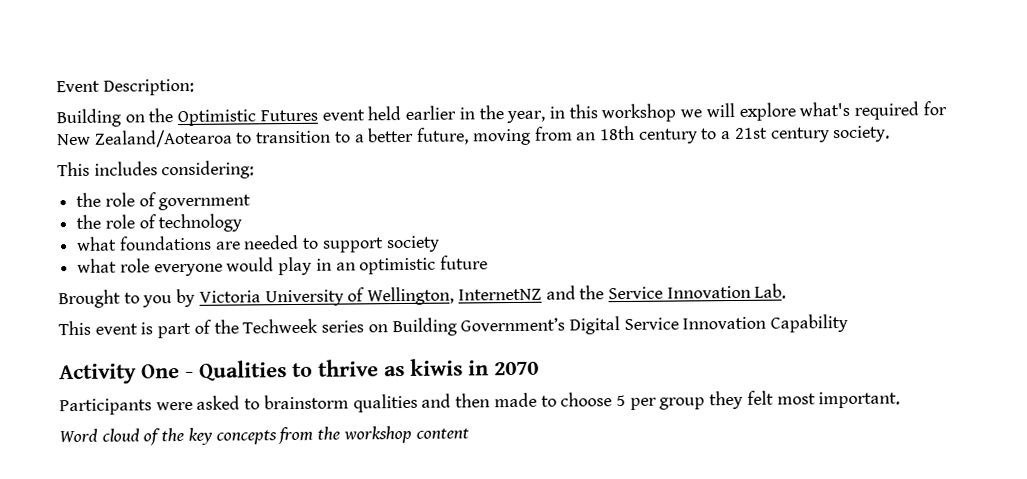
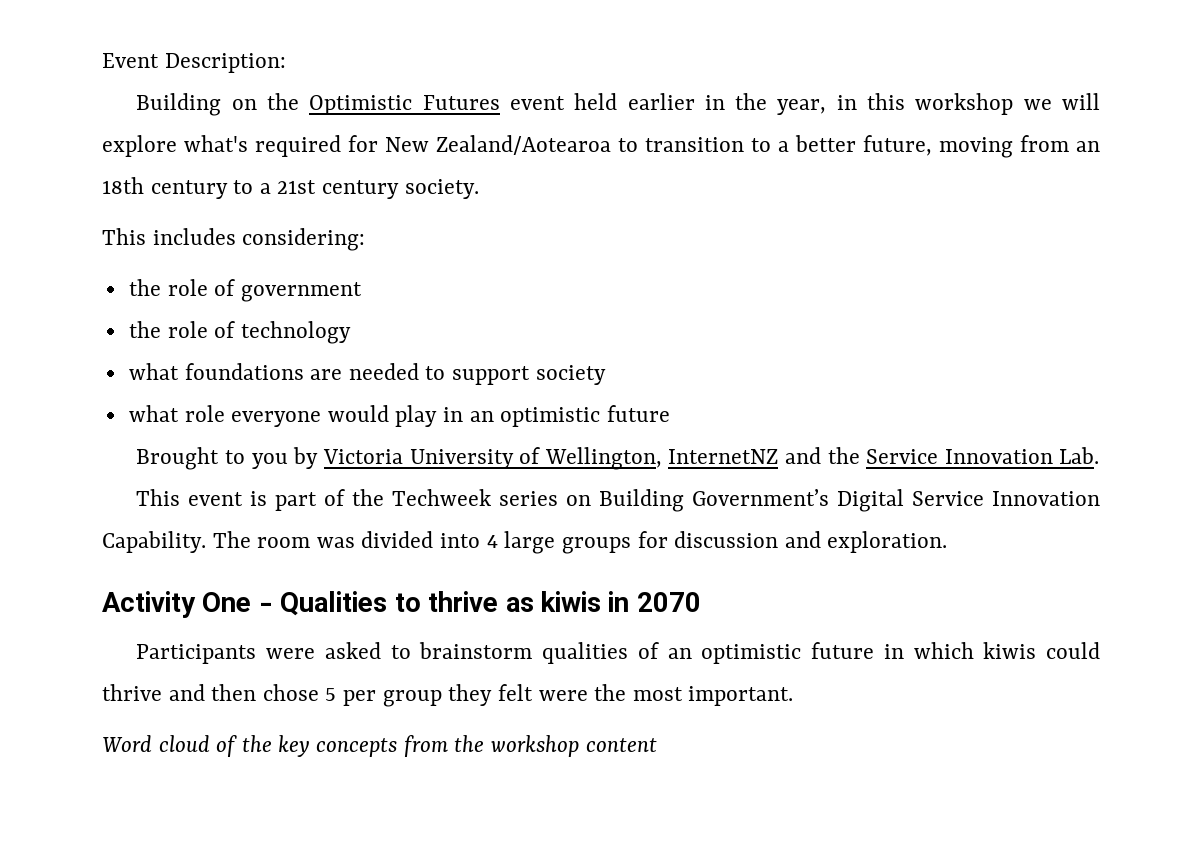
- This event is part of the Techweek series on Building Government’s Digital Service Innovation Capability
+ This event is part of the Techweek series on Building Government’s Digital Service Innovation Capability. The room was divided into 4 large groups for discussion and exploration.
- Participants were asked to brainstorm qualities and then made to choose 5 per group they felt most important.
+ Participants were asked to brainstorm qualities of an optimistic future in which kiwis could thrive and then chose 5 per group they felt were the most important.

